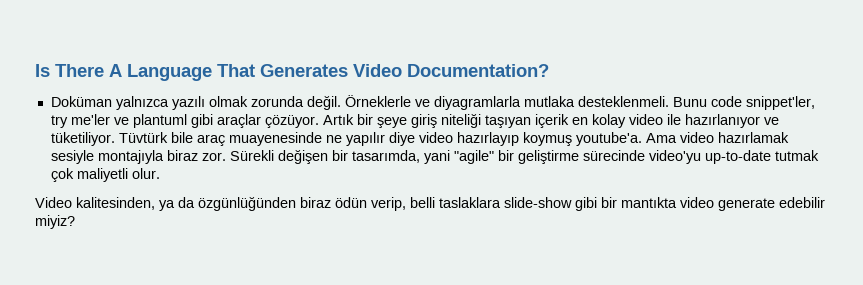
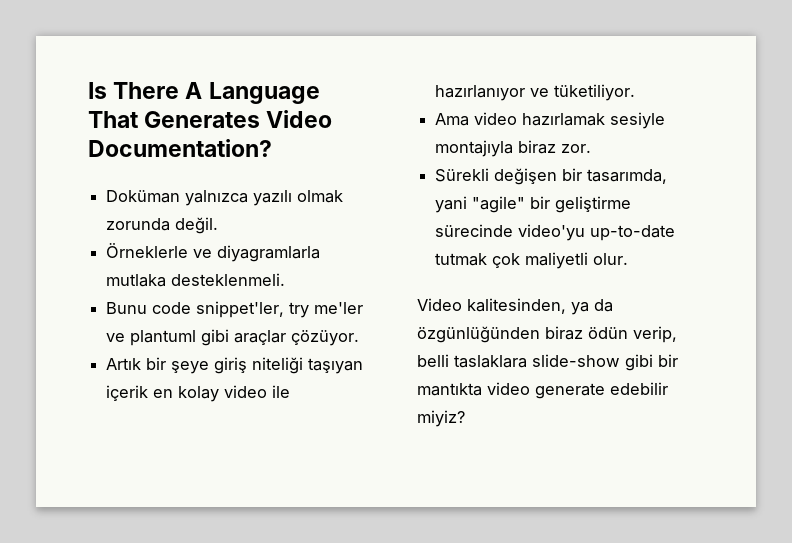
- Doküman yalnızca yazılı olmak zorunda değil. Örneklerle ve diyagramlarla mutlaka desteklenmeli. Bunu code snippet'ler, try me'ler ve plantuml gibi araçlar çözüyor. Artık bir şeye giriş niteliği taşıyan içerik en kolay video ile hazırlanıyor ve tüketiliyor. Tüvtürk bile araç muayenesinde ne yapılır diye video hazırlayıp koymuş youtube'a. Ama video hazırlamak sesiyle montajıyla biraz zor. Sürekli değişen bir tasarımda, yani "agile" bir geliştirme sürecinde video'yu up-to-date tutmak çok maliyetli olur.
+ Doküman yalnızca yazılı olmak zorunda değil.
+ Örneklerle ve diyagramlarla mutlaka desteklenmeli.
+ Bunu code snippet'ler, try me'ler ve plantuml gibi araçlar çözüyor.
+ Artık bir şeye giriş niteliği taşıyan içerik en kolay video ile hazırlanıyor ve tüketiliyor.
+ Ama video hazırlamak sesiyle montajıyla biraz zor.
+ Sürekli değişen bir tasarımda, yani "agile" bir geliştirme sürecinde video'yu up-to-date tutmak çok maliyetli olur.

